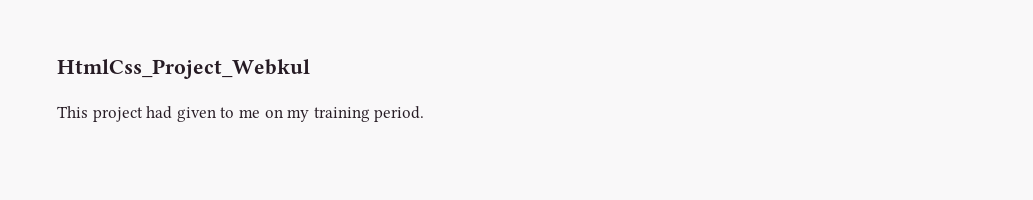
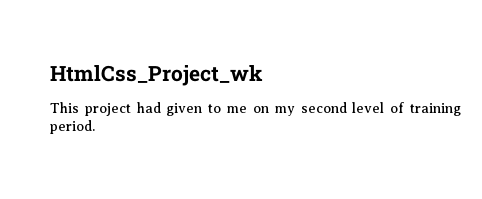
- HtmlCss_Project_Webkul
+ HtmlCss_Project_wk
- This project had given to me on my training period.
+ This project had given to me on my second level of training period.

